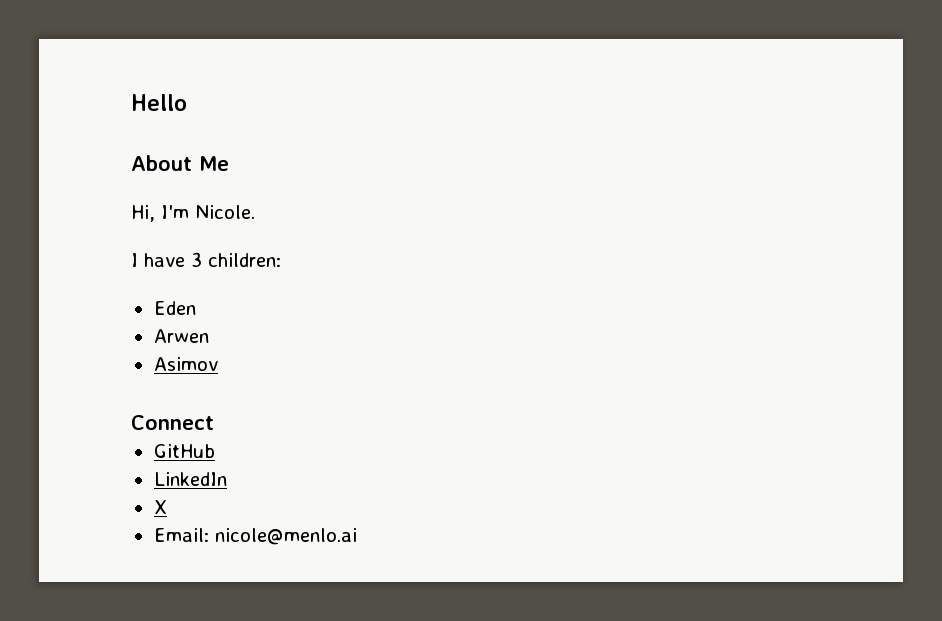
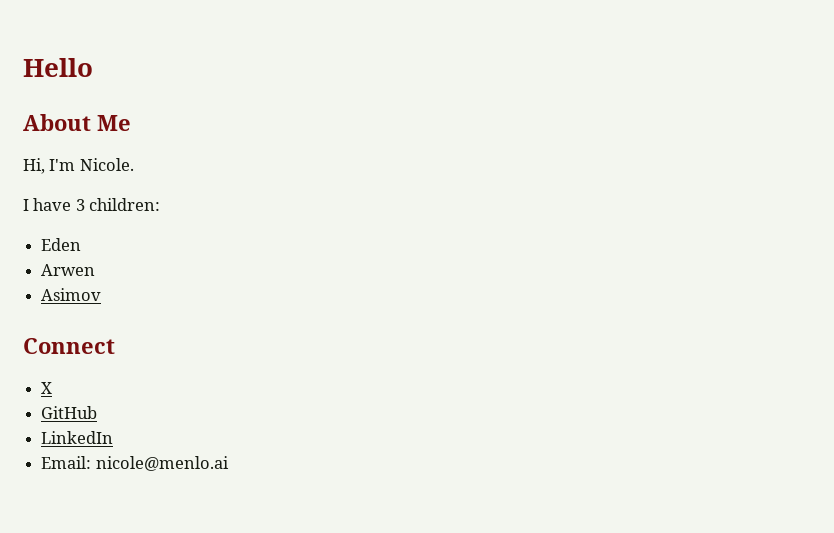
+ X
- X

